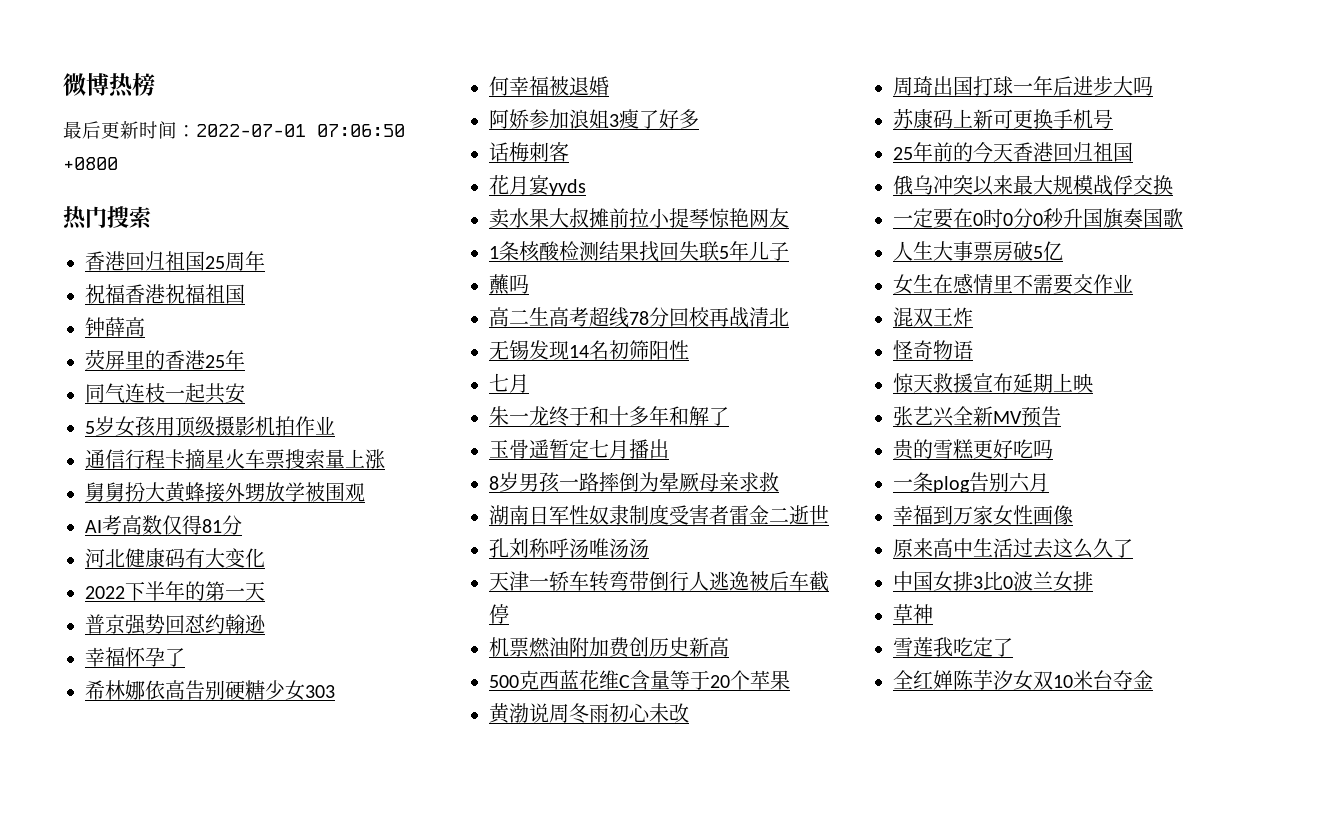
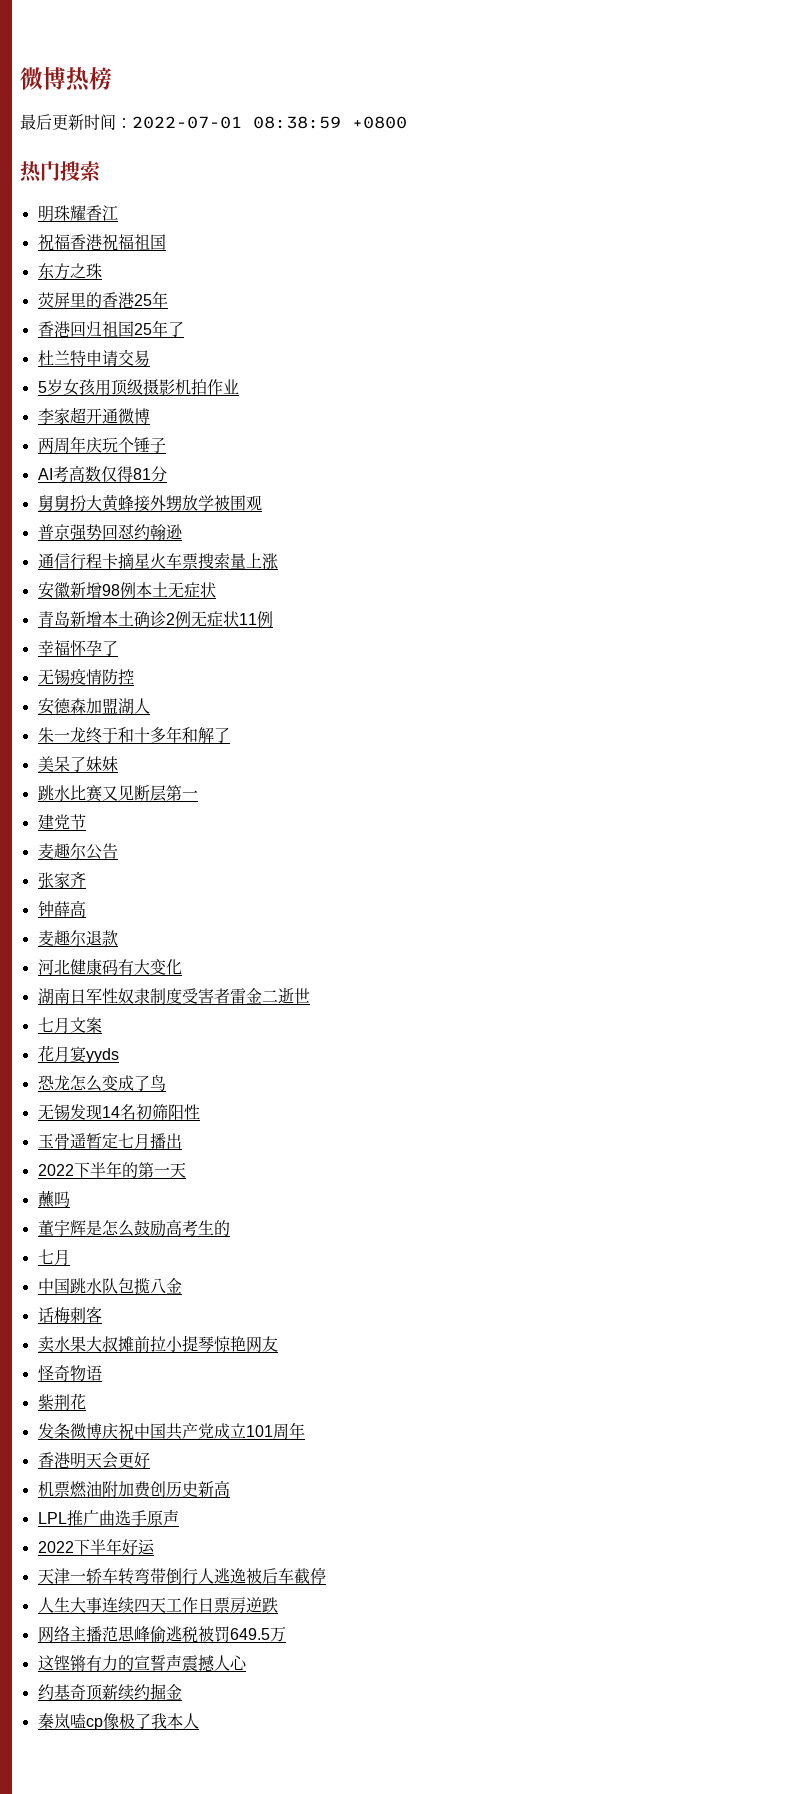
- 最后更新时间：2022-07-01 07:06:50 +0800
+ 最后更新时间：2022-07-01 08:38:59 +0800
- 香港回归祖国25周年
+ 明珠耀香江
- 钟薛高
+ 东方之珠
- 同气连枝一起共安
+ 香港回归祖国25年了
+ 杜兰特申请交易
+ 李家超开通微博
+ 两周年庆玩个锤子
+ AI考高数仅得81分
+ 舅舅扮大黄蜂接外甥放学被围观
+ 普京强势回怼约翰逊
- 舅舅扮大黄蜂接外甥放学被围观
- AI考高数仅得81分
- 河北健康码有大变化
- 2022下半年的第一天
- 普京强势回怼约翰逊
+ 安徽新增98例本土无症状
+ 青岛新增本土确诊2例无症状11例
  幸福怀孕了
- 希林娜依高告别硬糖少女303
- 何幸福被退婚
- 阿娇参加浪姐3瘦了好多
- 话梅刺客
- 花月宴yyds
- 卖水果大叔摊前拉小提琴惊艳网友
- 1条核酸检测结果找回失联5年儿子
- 蘸吗
- 高二生高考超线78分回校再战清北
- 无锡发现14名初筛阳性
- 七月
+ 无锡疫情防控
+ 安德森加盟湖人
- 玉骨遥暂定七月播出
- 8岁男孩一路摔倒为晕厥母亲求救
+ 美呆了妹妹
+ 跳水比赛又见断层第一
+ 建党节
+ 麦趣尔公告
+ 张家齐
+ 钟薛高
+ 麦趣尔退款
+ 河北健康码有大变化
- 孔刘称呼汤唯汤汤
+ 七月文案
+ 花月宴yyds
+ 恐龙怎么变成了鸟
+ 无锡发现14名初筛阳性
+ 玉骨遥暂定七月播出
+ 2022下半年的第一天
+ 蘸吗
+ 董宇辉是怎么鼓励高考生的
+ 七月
+ 中国跳水队包揽八金
+ 话梅刺客
+ 卖水果大叔摊前拉小提琴惊艳网友
+ 怪奇物语
+ 紫荆花
+ 发条微博庆祝中国共产党成立101周年
+ 香港明天会更好
+ 机票燃油附加费创历史新高
+ LPL推广曲选手原声
+ 2022下半年好运
- 机票燃油附加费创历史新高
- 500克西蓝花维C含量等于20个苹果
- 黄渤说周冬雨初心未改
- 周琦出国打球一年后进步大吗
- 苏康码上新可更换手机号
- 25年前的今天香港回归祖国
- 俄乌冲突以来最大规模战俘交换
- 一定要在0时0分0秒升国旗奏国歌
- 人生大事票房破5亿
- 女生在感情里不需要交作业
- 混双王炸
- 怪奇物语
- 惊天救援宣布延期上映
- 张艺兴全新MV预告
- 贵的雪糕更好吃吗
- 一条plog告别六月
- 幸福到万家女性画像
- 原来高中生活过去这么久了
- 中国女排3比0波兰女排
- 草神
- 雪莲我吃定了
- 全红婵陈芋汐女双10米台夺金
+ 人生大事连续四天工作日票房逆跌
+ 网络主播范思峰偷逃税被罚649.5万
+ 这铿锵有力的宣誓声震撼人心
+ 约基奇顶薪续约掘金
+ 秦岚嗑cp像极了我本人

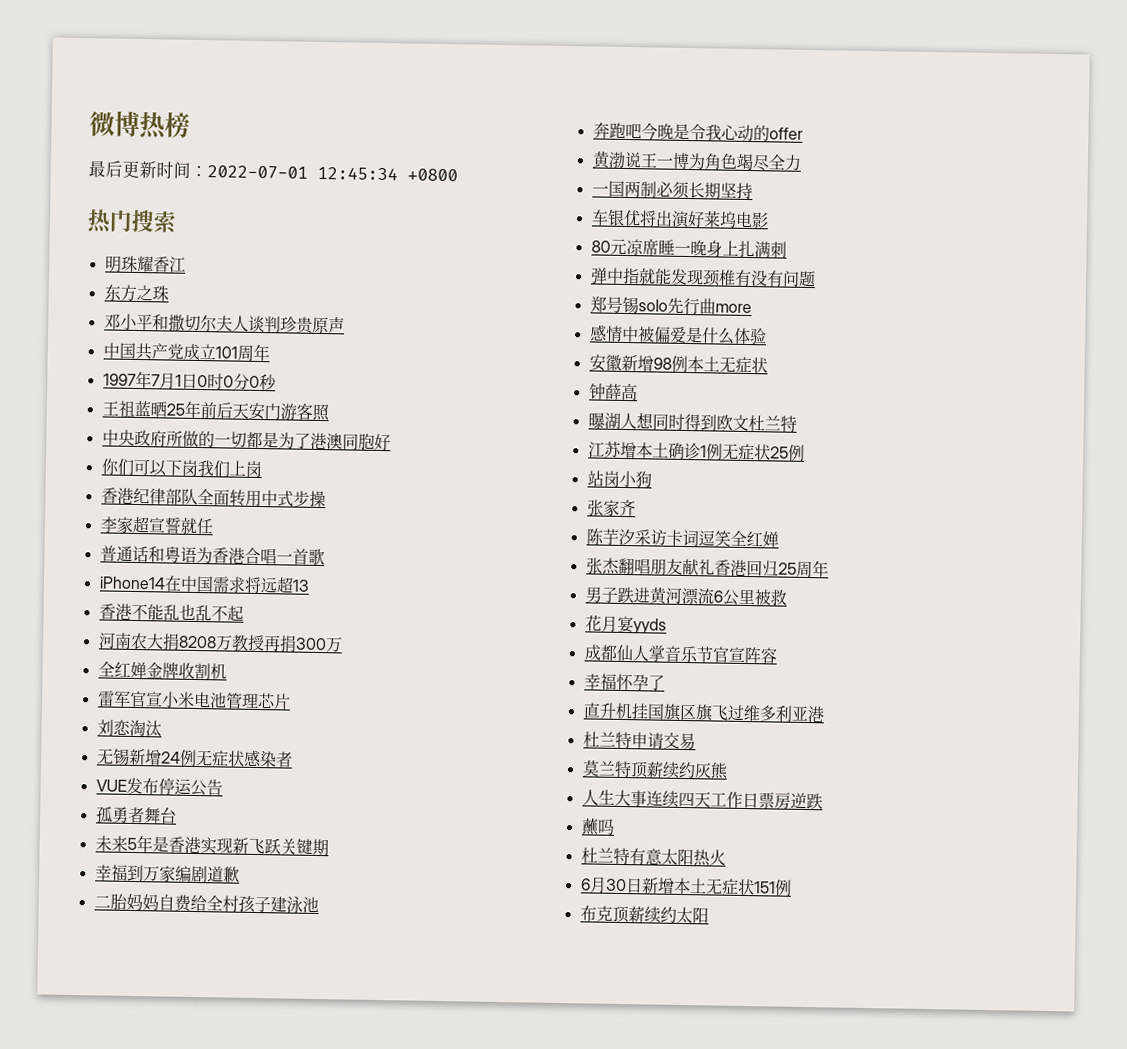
- 最后更新时间：2022-07-01 08:38:59 +0800
+ 最后更新时间：2022-07-01 12:45:34 +0800
- 祝福香港祝福祖国
  东方之珠
- 荧屏里的香港25年
- 香港回归祖国25年了
- 杜兰特申请交易
- 5岁女孩用顶级摄影机拍作业
- 李家超开通微博
- 两周年庆玩个锤子
- AI考高数仅得81分
- 舅舅扮大黄蜂接外甥放学被围观
- 普京强势回怼约翰逊
- 通信行程卡摘星火车票搜索量上涨
+ 邓小平和撒切尔夫人谈判珍贵原声
+ 中国共产党成立101周年
+ 1997年7月1日0时0分0秒
+ 王祖蓝晒25年前后天安门游客照
+ 中央政府所做的一切都是为了港澳同胞好
+ 你们可以下岗我们上岗
+ 香港纪律部队全面转用中式步操
+ 李家超宣誓就任
+ 普通话和粤语为香港合唱一首歌
+ iPhone14在中国需求将远超13
+ 香港不能乱也乱不起
+ 河南农大捐8208万教授再捐300万
+ 全红婵金牌收割机
+ 雷军官宣小米电池管理芯片
+ 刘恋淘汰
+ 无锡新增24例无症状感染者
+ VUE发布停运公告
+ 孤勇者舞台
+ 未来5年是香港实现新飞跃关键期
+ 幸福到万家编剧道歉
+ 二胎妈妈自费给全村孩子建泳池
+ 奔跑吧今晚是令我心动的offer
+ 黄渤说王一博为角色竭尽全力
+ 一国两制必须长期坚持
+ 车银优将出演好莱坞电影
+ 80元凉席睡一晚身上扎满刺
+ 弹中指就能发现颈椎有没有问题
+ 郑号锡solo先行曲more
+ 感情中被偏爱是什么体验
- 青岛新增本土确诊2例无症状11例
+ 钟薛高
+ 曝湖人想同时得到欧文杜兰特
+ 江苏增本土确诊1例无症状25例
+ 站岗小狗
+ 张家齐
+ 陈芋汐采访卡词逗笑全红婵
+ 张杰翻唱朋友献礼香港回归25周年
+ 男子跌进黄河漂流6公里被救
+ 花月宴yyds
+ 成都仙人掌音乐节官宣阵容
  幸福怀孕了
- 无锡疫情防控
- 安德森加盟湖人
- 朱一龙终于和十多年和解了
- 美呆了妹妹
- 跳水比赛又见断层第一
- 建党节
- 麦趣尔公告
- 张家齐
- 钟薛高
- 麦趣尔退款
- 河北健康码有大变化
- 湖南日军性奴隶制度受害者雷金二逝世
- 七月文案
- 花月宴yyds
- 恐龙怎么变成了鸟
- 无锡发现14名初筛阳性
- 玉骨遥暂定七月播出
- 2022下半年的第一天
- 蘸吗
- 董宇辉是怎么鼓励高考生的
- 七月
- 中国跳水队包揽八金
- 话梅刺客
- 卖水果大叔摊前拉小提琴惊艳网友
- 怪奇物语
- 紫荆花
- 发条微博庆祝中国共产党成立101周年
- 香港明天会更好
- 机票燃油附加费创历史新高
- LPL推广曲选手原声
- 2022下半年好运
- 天津一轿车转弯带倒行人逃逸被后车截停
+ 直升机挂国旗区旗飞过维多利亚港
+ 杜兰特申请交易
+ 莫兰特顶薪续约灰熊
- 网络主播范思峰偷逃税被罚649.5万
- 这铿锵有力的宣誓声震撼人心
- 约基奇顶薪续约掘金
- 秦岚嗑cp像极了我本人
+ 蘸吗
+ 杜兰特有意太阳热火
+ 6月30日新增本土无症状151例
+ 布克顶薪续约太阳

